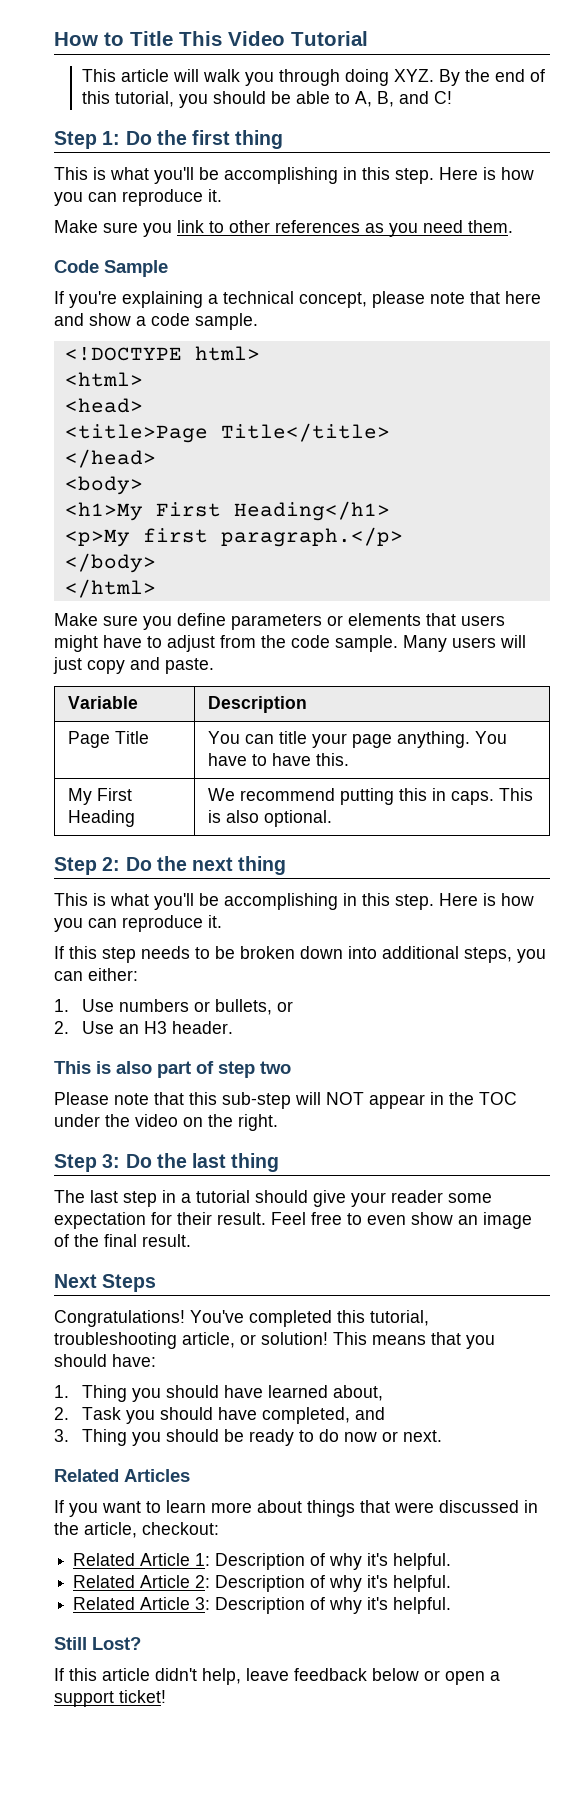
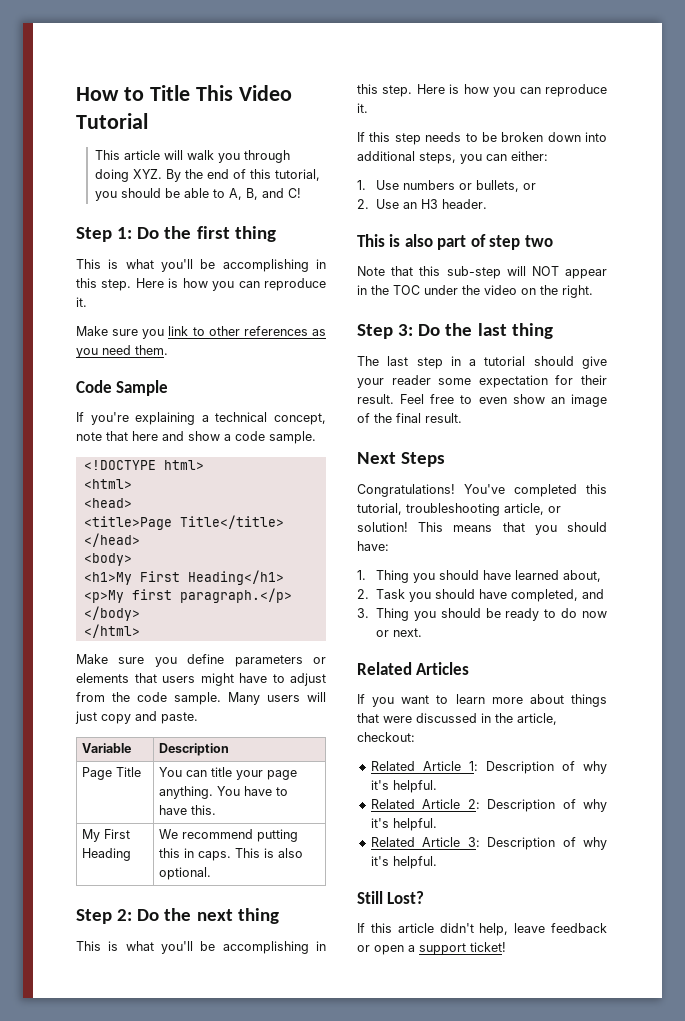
- If you're explaining a technical concept, please note that here and show a code sample.
+ If you're explaining a technical concept, note that here and show a code sample.
- Please note that this sub-step will NOT appear in the TOC under the video on the right.
+ Note that this sub-step will NOT appear in the TOC under the video on the right.
- If this article didn't help, leave feedback below or open a support ticket!
+ If this article didn't help, leave feedback or open a support ticket!

